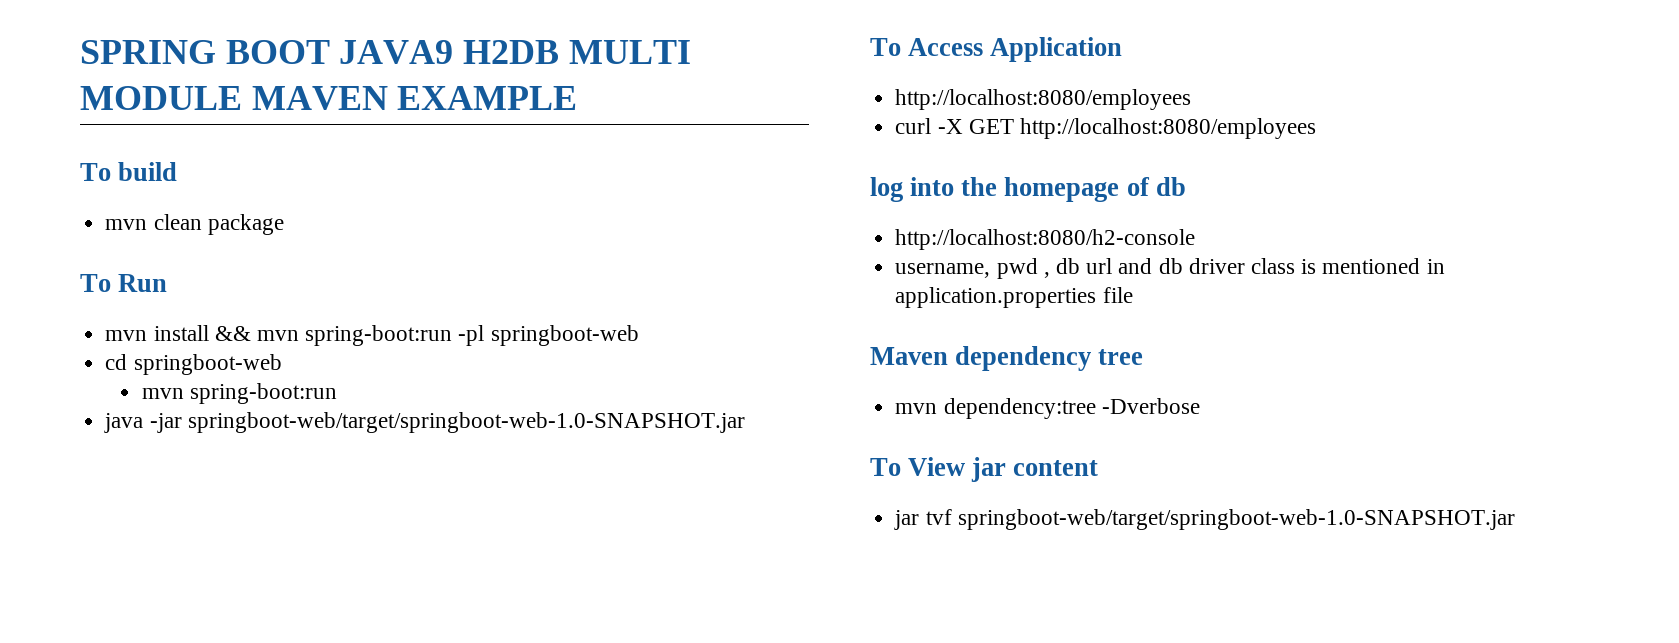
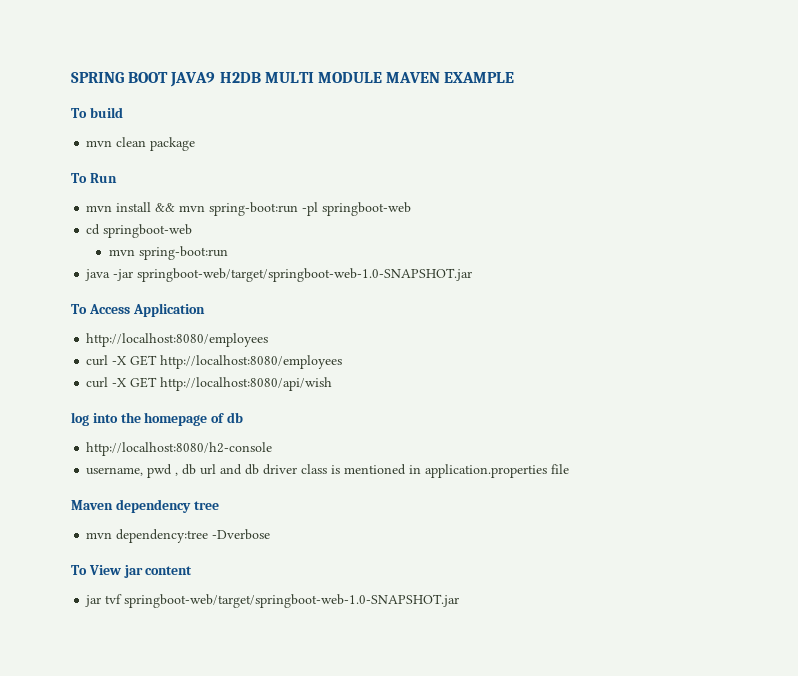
+ curl -X GET http://localhost:8080/api/wish

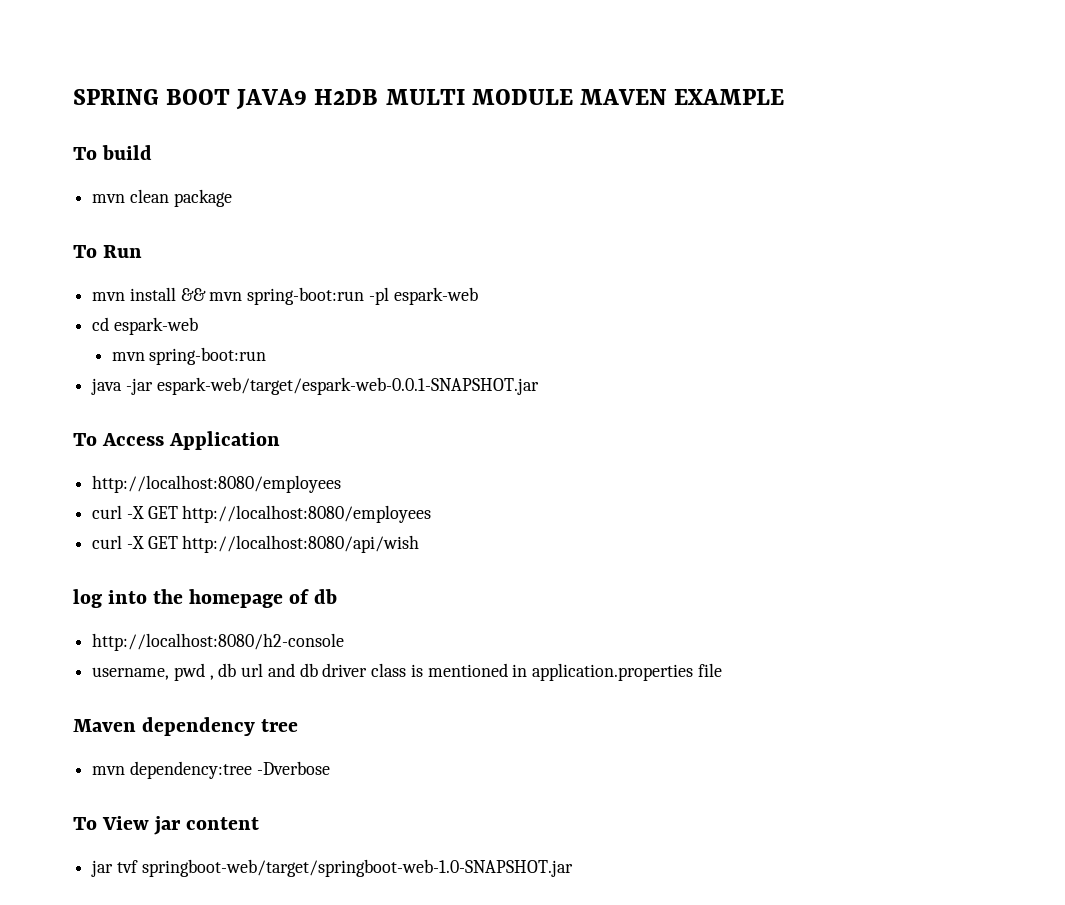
- mvn install && mvn spring-boot:run -pl springboot-web
+ mvn install && mvn spring-boot:run -pl espark-web
- cd springboot-web
+ cd espark-web
- java -jar springboot-web/target/springboot-web-1.0-SNAPSHOT.jar
+ java -jar espark-web/target/espark-web-0.0.1-SNAPSHOT.jar

